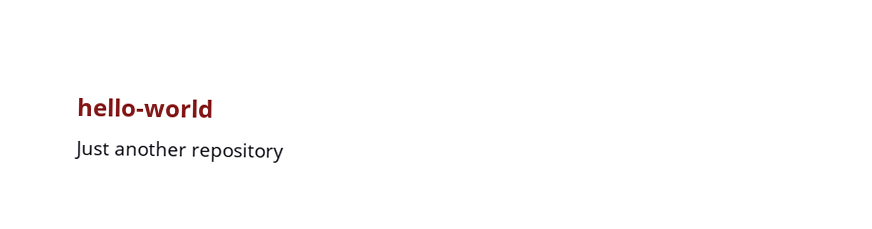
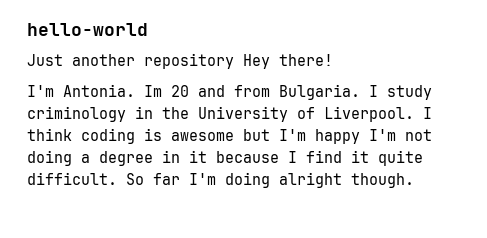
- Just another repository
+ Just another repository Hey there!
+ I'm Antonia. Im 20 and from Bulgaria. I study criminology in the University of Liverpool. I think coding is awesome but I'm happy I'm not doing a degree in it because I find it quite difficult. So far I'm doing alright though.

